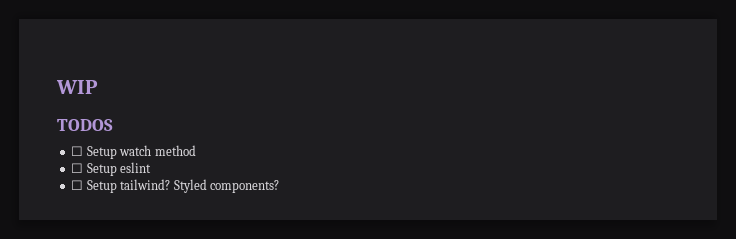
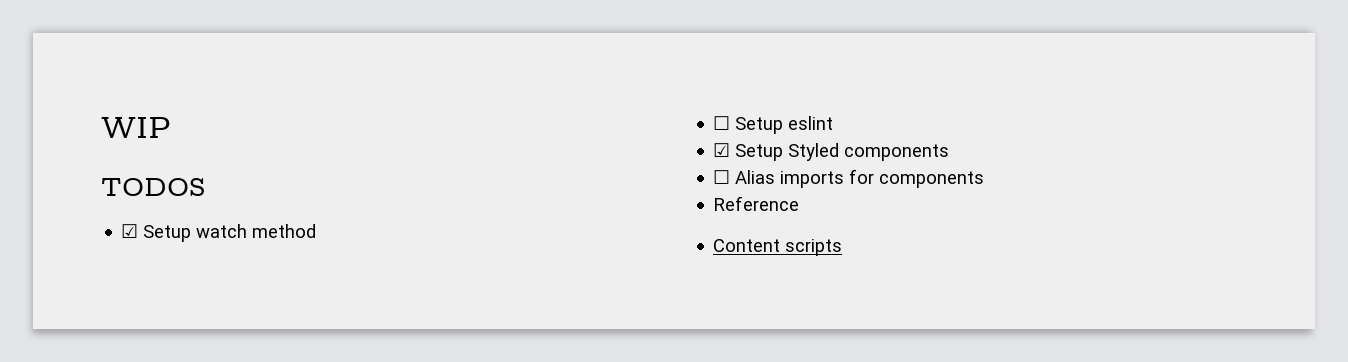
- ☐ Setup watch method
+ ☑ Setup watch method
- ☐ Setup tailwind? Styled components?
+ ☑ Setup Styled components
+ ☐ Alias imports for components
+ Reference
+ Content scripts

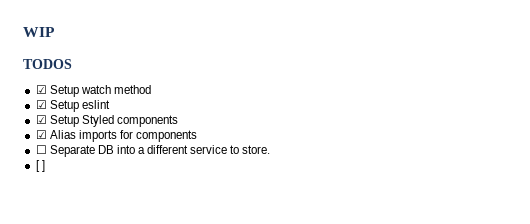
- ☐ Setup eslint
+ ☑ Setup eslint
- ☐ Alias imports for components
+ ☑ Alias imports for components
- Reference
- Content scripts
+ ☐ Separate DB into a different service to store.
+ [ ]

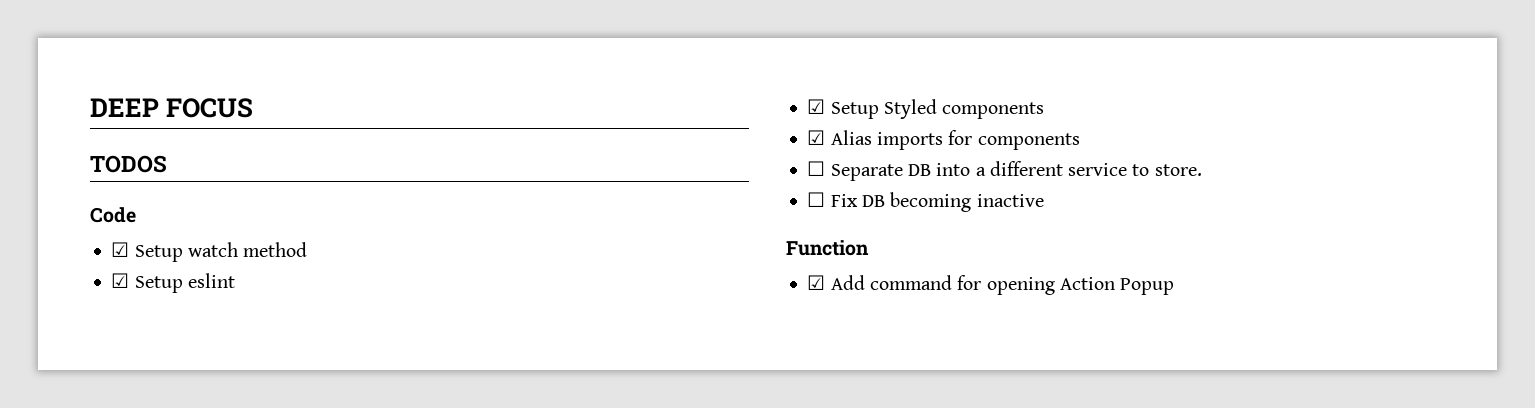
- WIP
+ DEEP FOCUS
+ Code
- [ ]
+ ☐ Fix DB becoming inactive
+ Function
+ ☑ Add command for opening Action Popup

